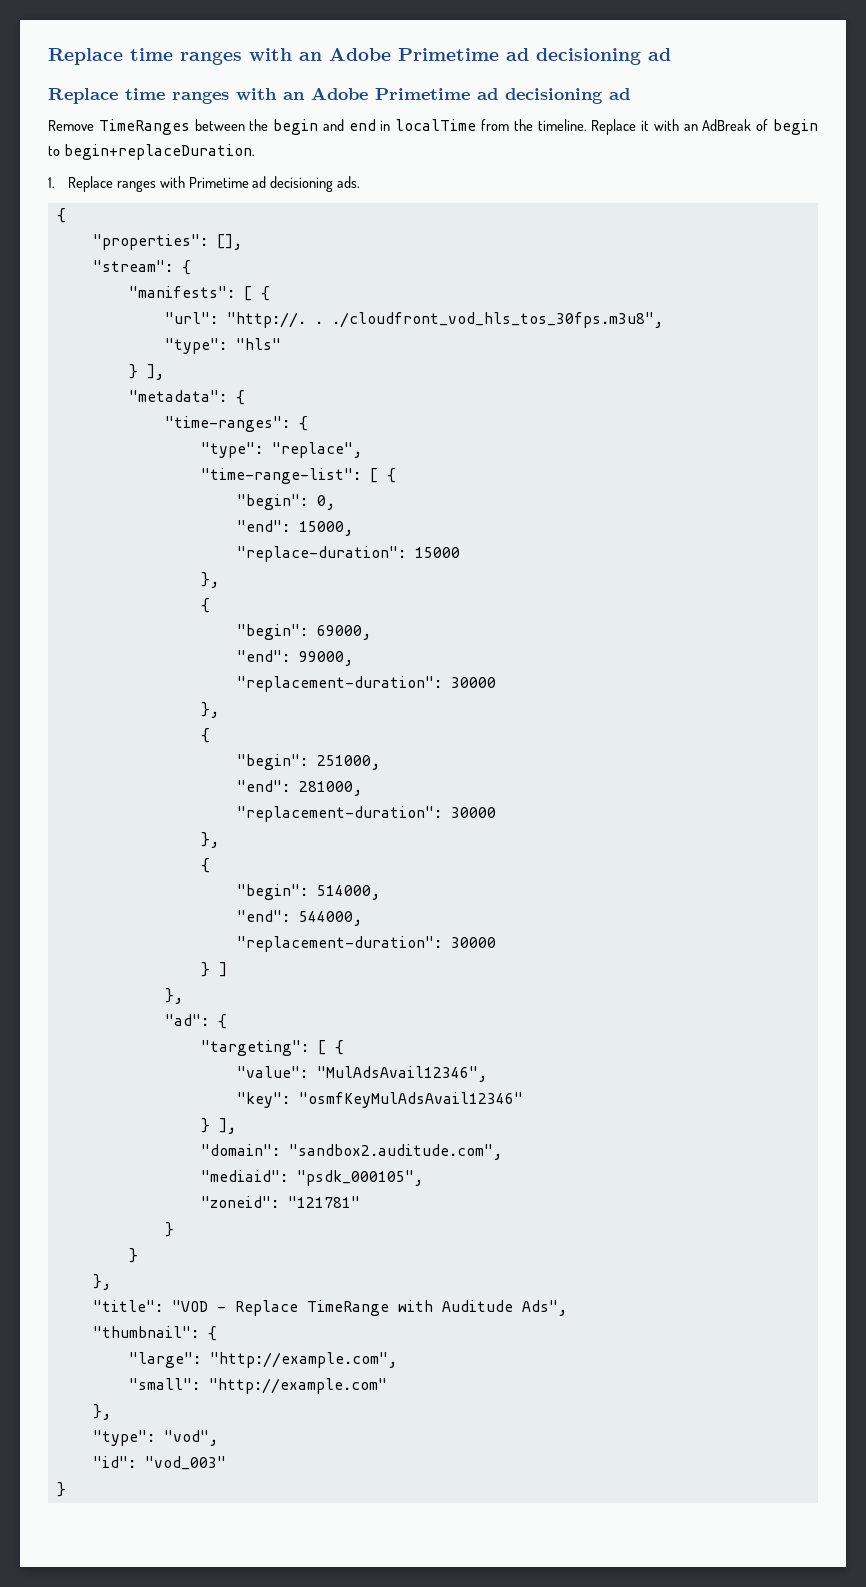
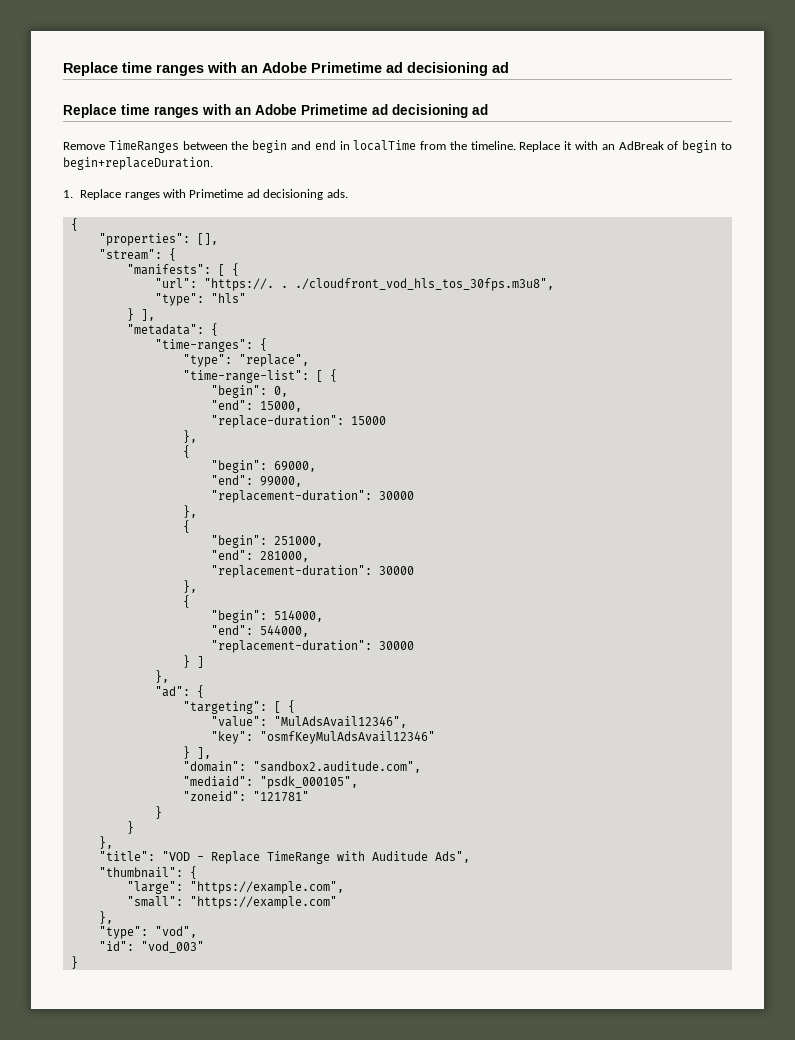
- "url": "http://. . ./cloudfront_vod_hls_tos_30fps.m3u8",
+ "url": "https://. . ./cloudfront_vod_hls_tos_30fps.m3u8",
- "large": "http://example.com",
+ "large": "https://example.com",
- "small": "http://example.com"
+ "small": "https://example.com"

